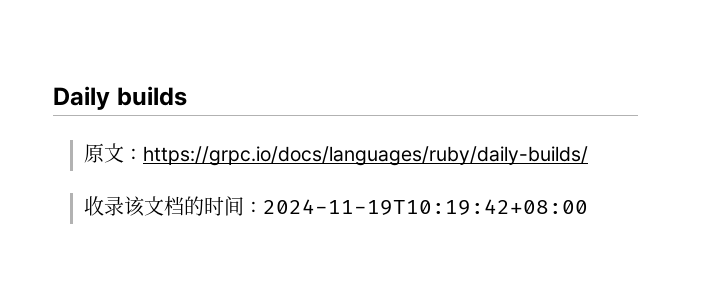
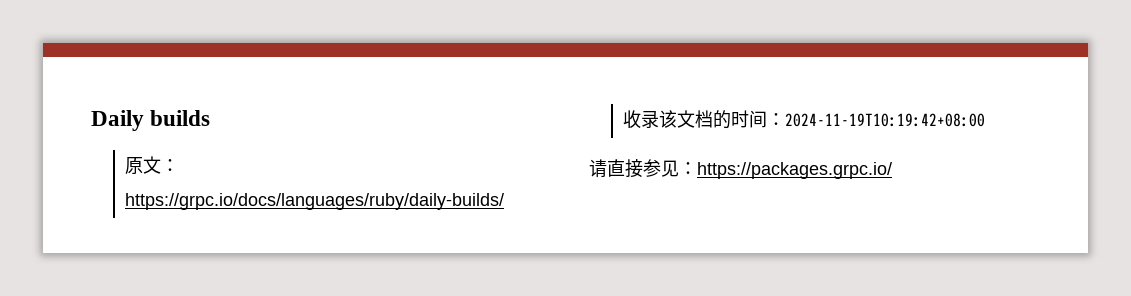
+ 请直接参见：https://packages.grpc.io/

